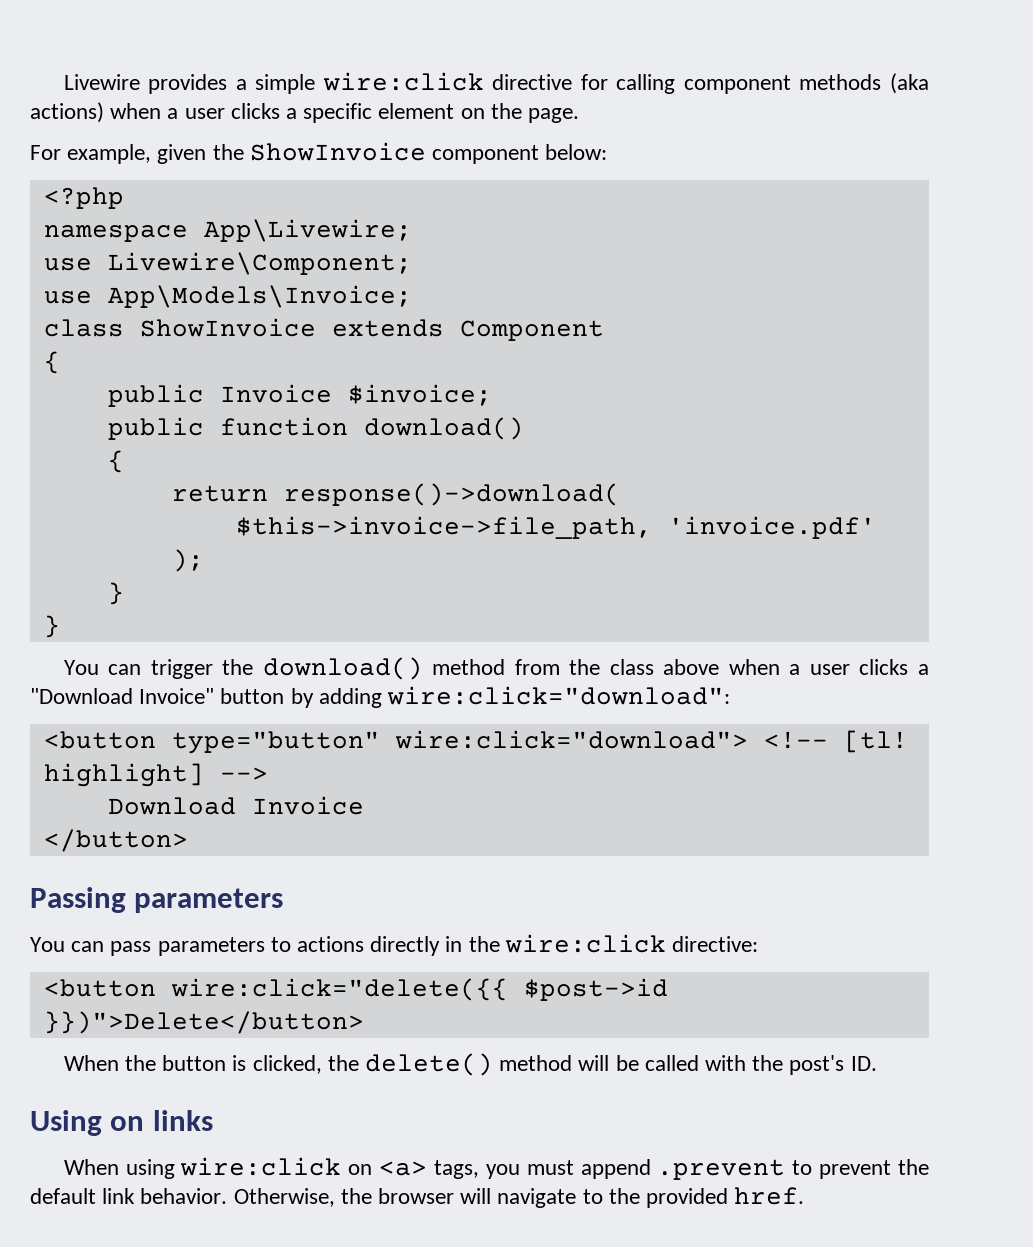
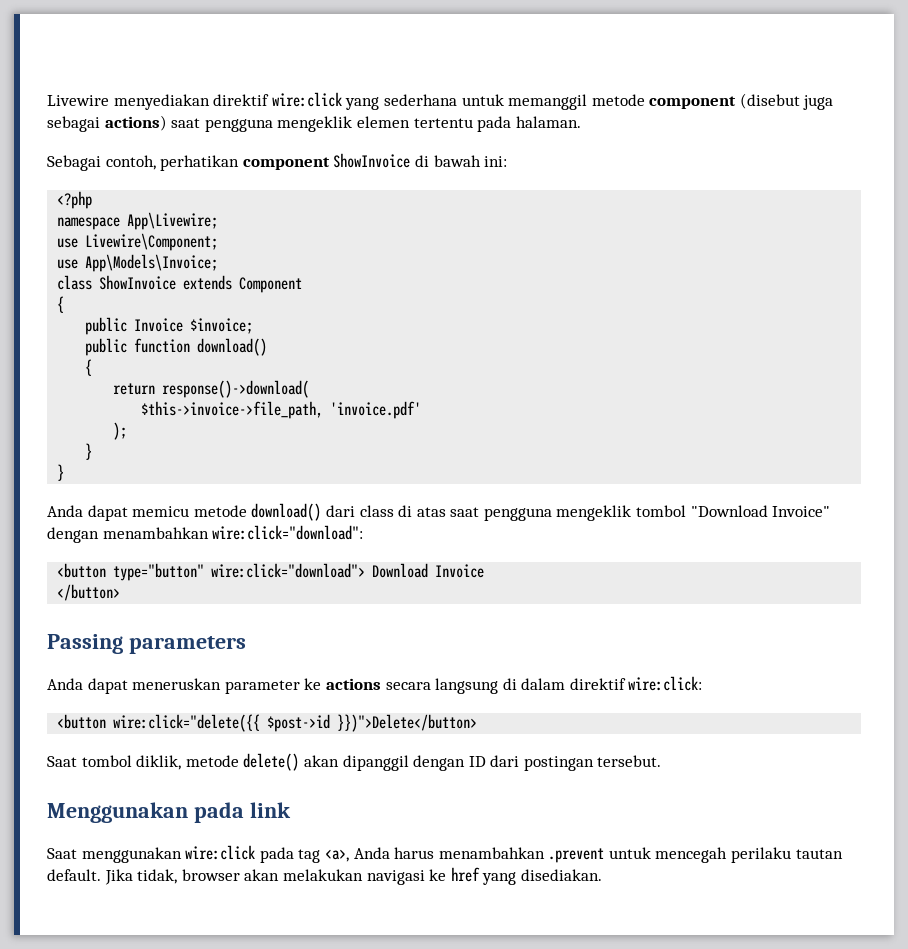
- Livewire provides a simple wire:click directive for calling component methods (aka actions) when a user clicks a specific element on the page.
- For example, given the ShowInvoice component below:
+ Livewire menyediakan direktif wire:click yang sederhana untuk memanggil metode component (disebut juga sebagai actions) saat pengguna mengeklik elemen tertentu pada halaman.
+ Sebagai contoh, perhatikan component ShowInvoice di bawah ini:
- You can trigger the download() method from the class above when a user clicks a "Download Invoice" button by adding wire:click="download":
+ Anda dapat memicu metode download() dari class di atas saat pengguna mengeklik tombol "Download Invoice" dengan menambahkan wire:click="download":
- <button type="button" wire:click="download"> <!-- [tl! highlight] -->
- Download Invoice
+ <button type="button" wire:click="download"> Download Invoice
- You can pass parameters to actions directly in the wire:click directive:
+ Anda dapat meneruskan parameter ke actions secara langsung di dalam direktif wire:click:
  <button wire:click="delete({{ $post->id }})">Delete</button>
- When the button is clicked, the delete() method will be called with the post's ID.
- Using on links
- When using wire:click on <a> tags, you must append .prevent to prevent the default link behavior. Otherwise, the browser will navigate to the provided href.
+ Saat tombol diklik, metode delete() akan dipanggil dengan ID dari postingan tersebut.
+ Menggunakan pada link
+ Saat menggunakan wire:click pada tag <a>, Anda harus menambahkan .prevent untuk mencegah perilaku tautan default. Jika tidak, browser akan melakukan navigasi ke href yang disediakan.

